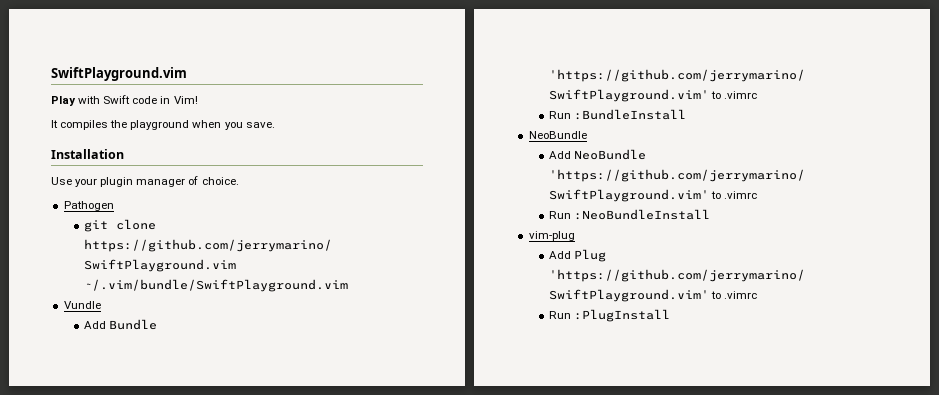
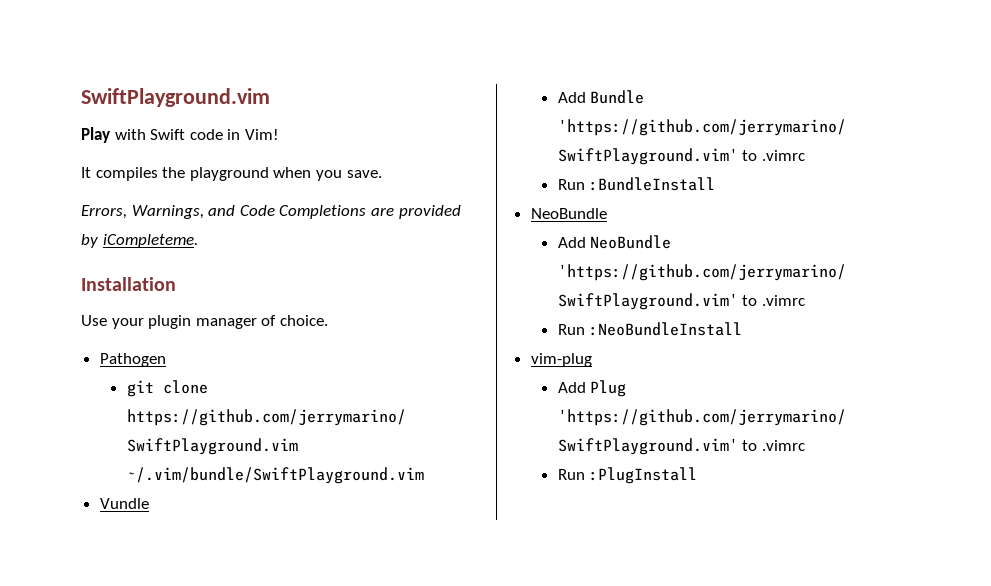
+ Errors, Warnings, and Code Completions are provided by iCompleteme.

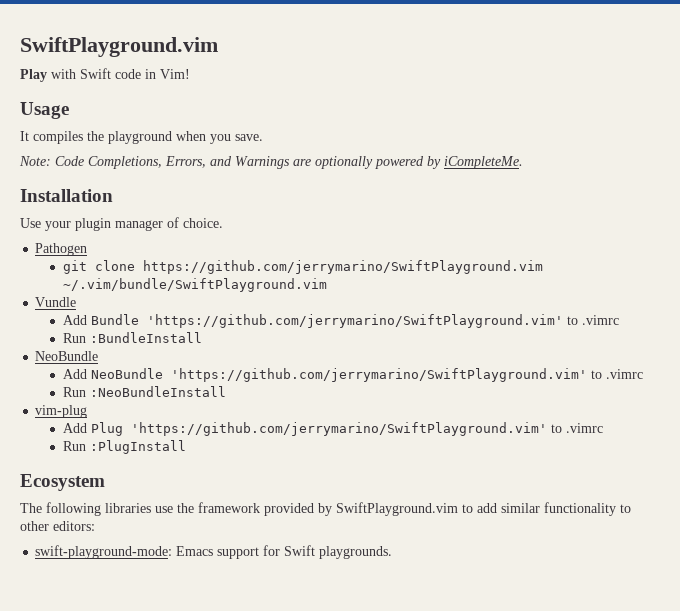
+ Usage
- Errors, Warnings, and Code Completions are provided by iCompleteme.
+ Note: Code Completions, Errors, and Warnings are optionally powered by iCompleteMe.
+ Ecosystem
+ The following libraries use the framework provided by SwiftPlayground.vim to add similar functionality to other editors:
+ swift-playground-mode: Emacs support for Swift playgrounds.

